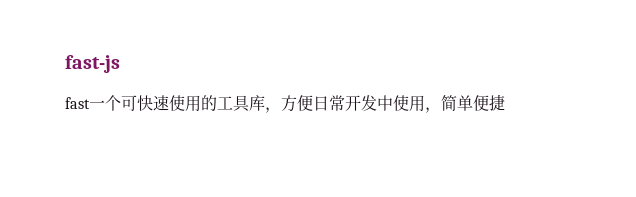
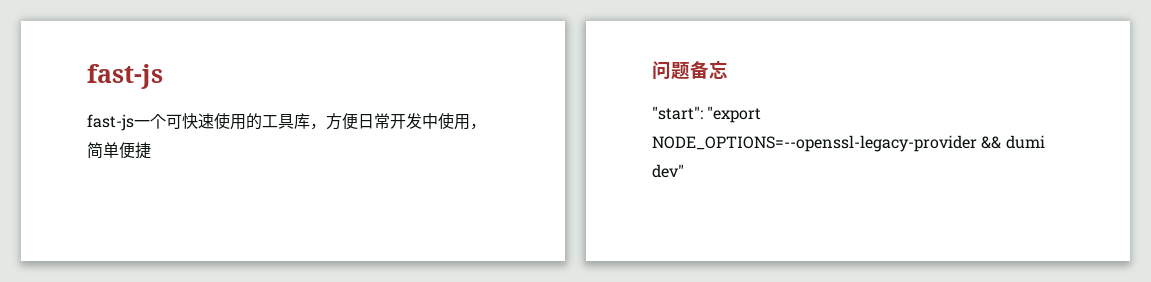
- fast一个可快速使用的工具库，方便日常开发中使用，简单便捷
+ fast-js一个可快速使用的工具库，方便日常开发中使用，简单便捷
+ 问题备忘
+ "start": "export NODE_OPTIONS=--openssl-legacy-provider && dumi dev"

